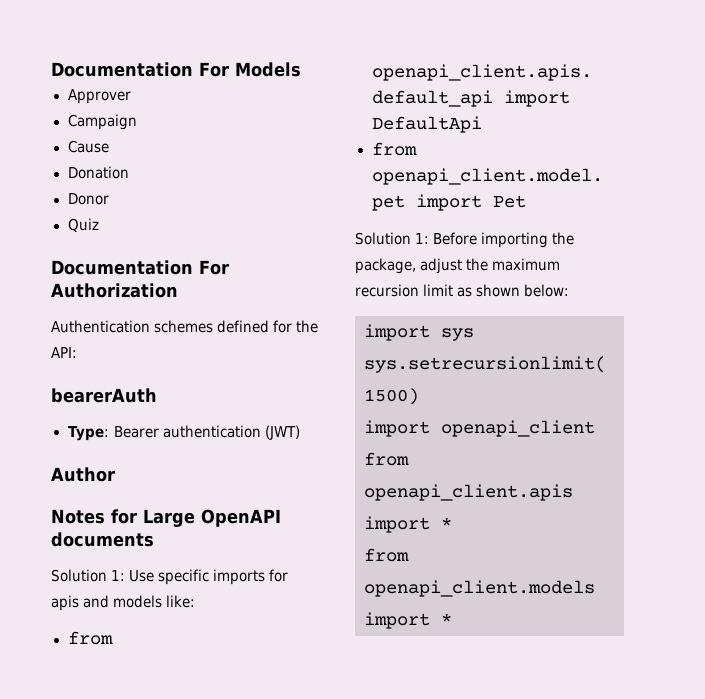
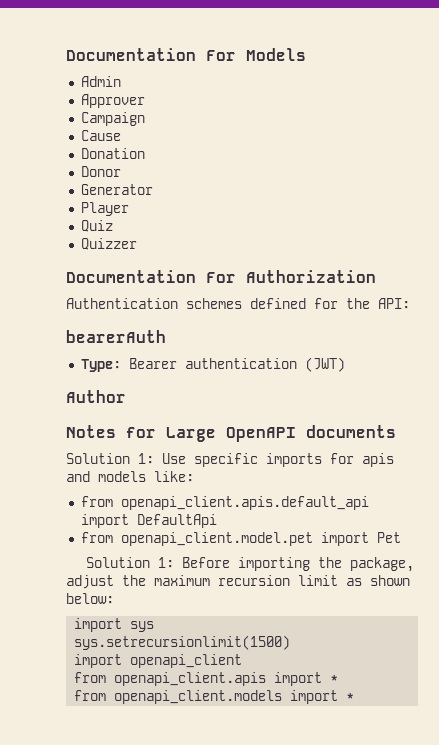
+ Admin
+ Generator
+ Player
+ Quizzer

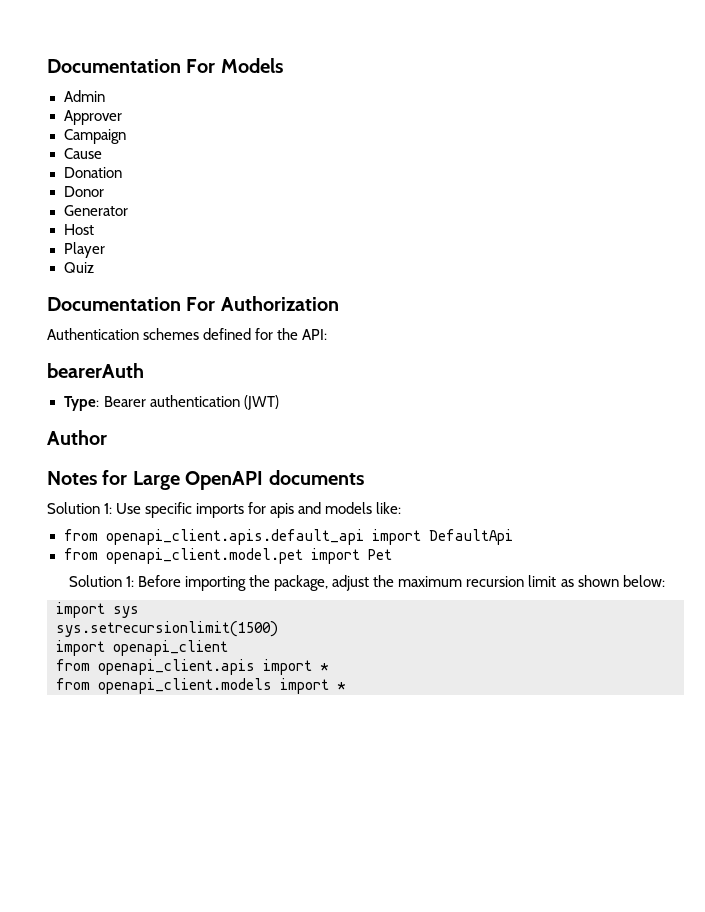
+ Host
- Quizzer

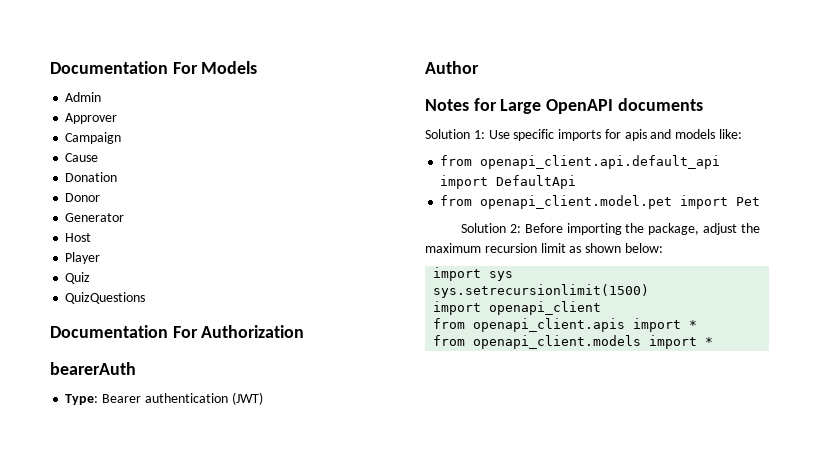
+ QuizQuestions
- Authentication schemes defined for the API:
- from openapi_client.apis.default_api import DefaultApi
+ from openapi_client.api.default_api import DefaultApi
- Solution 1: Before importing the package, adjust the maximum recursion limit as shown below:
+ Solution 2: Before importing the package, adjust the maximum recursion limit as shown below:

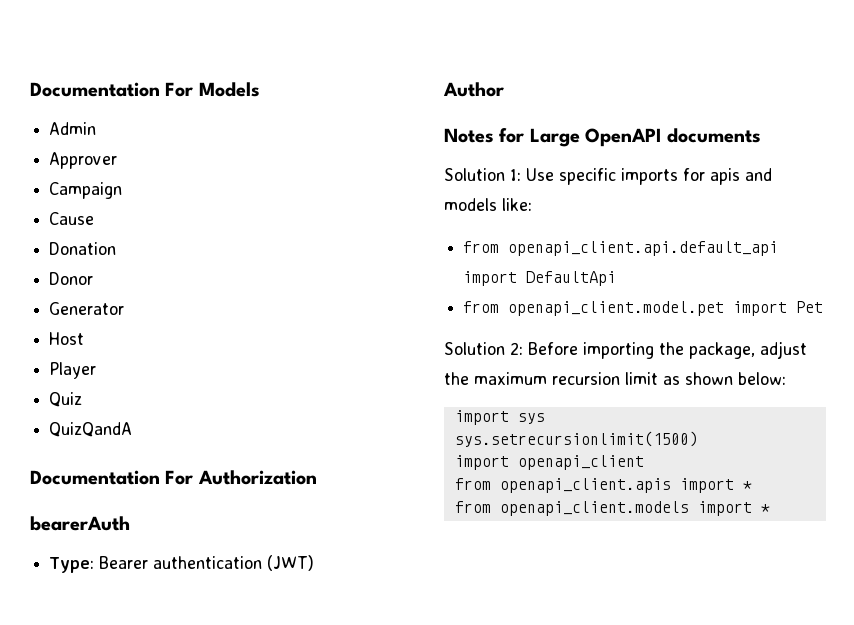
- QuizQuestions
+ QuizQandA

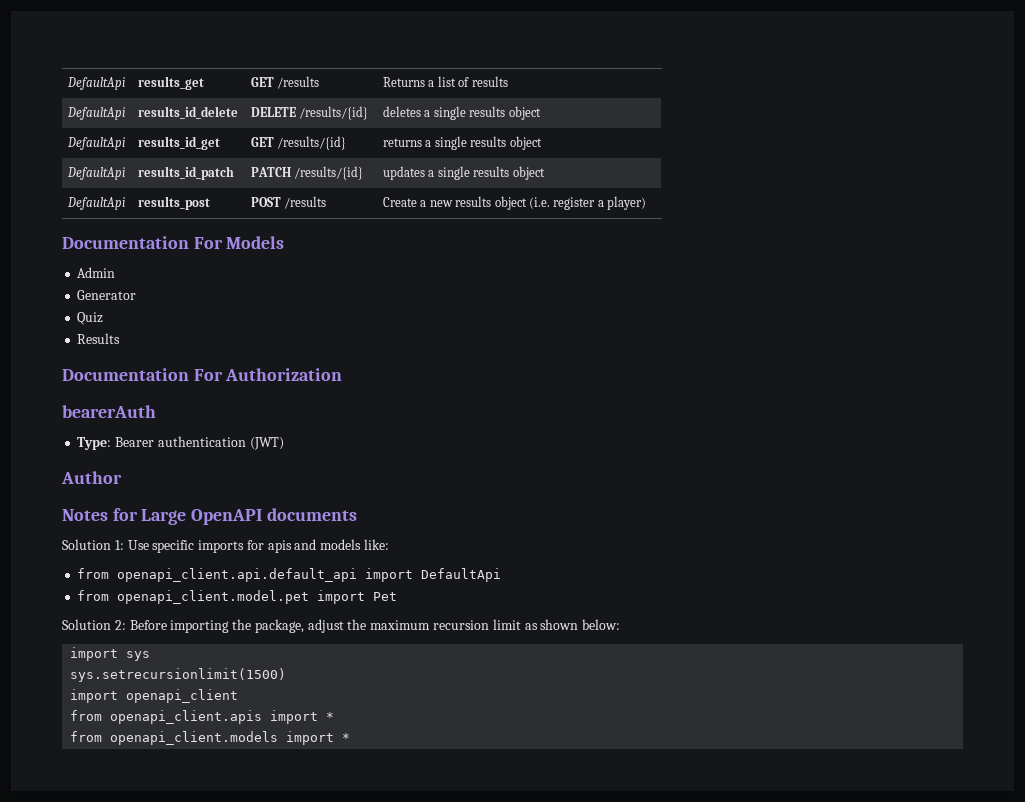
+ DefaultApi | results_get | GET /results | Returns a list of results
+ DefaultApi | results_id_delete | DELETE /results/{id} | deletes a single results object
+ DefaultApi | results_id_get | GET /results/{id} | returns a single results object
+ DefaultApi | results_id_patch | PATCH /results/{id} | updates a single results object
+ DefaultApi | results_post | POST /results | Create a new results object (i.e. register a player)
- Approver
- Campaign
- Cause
- Donation
- Donor
- Host
- Player
- QuizQandA
+ Results

